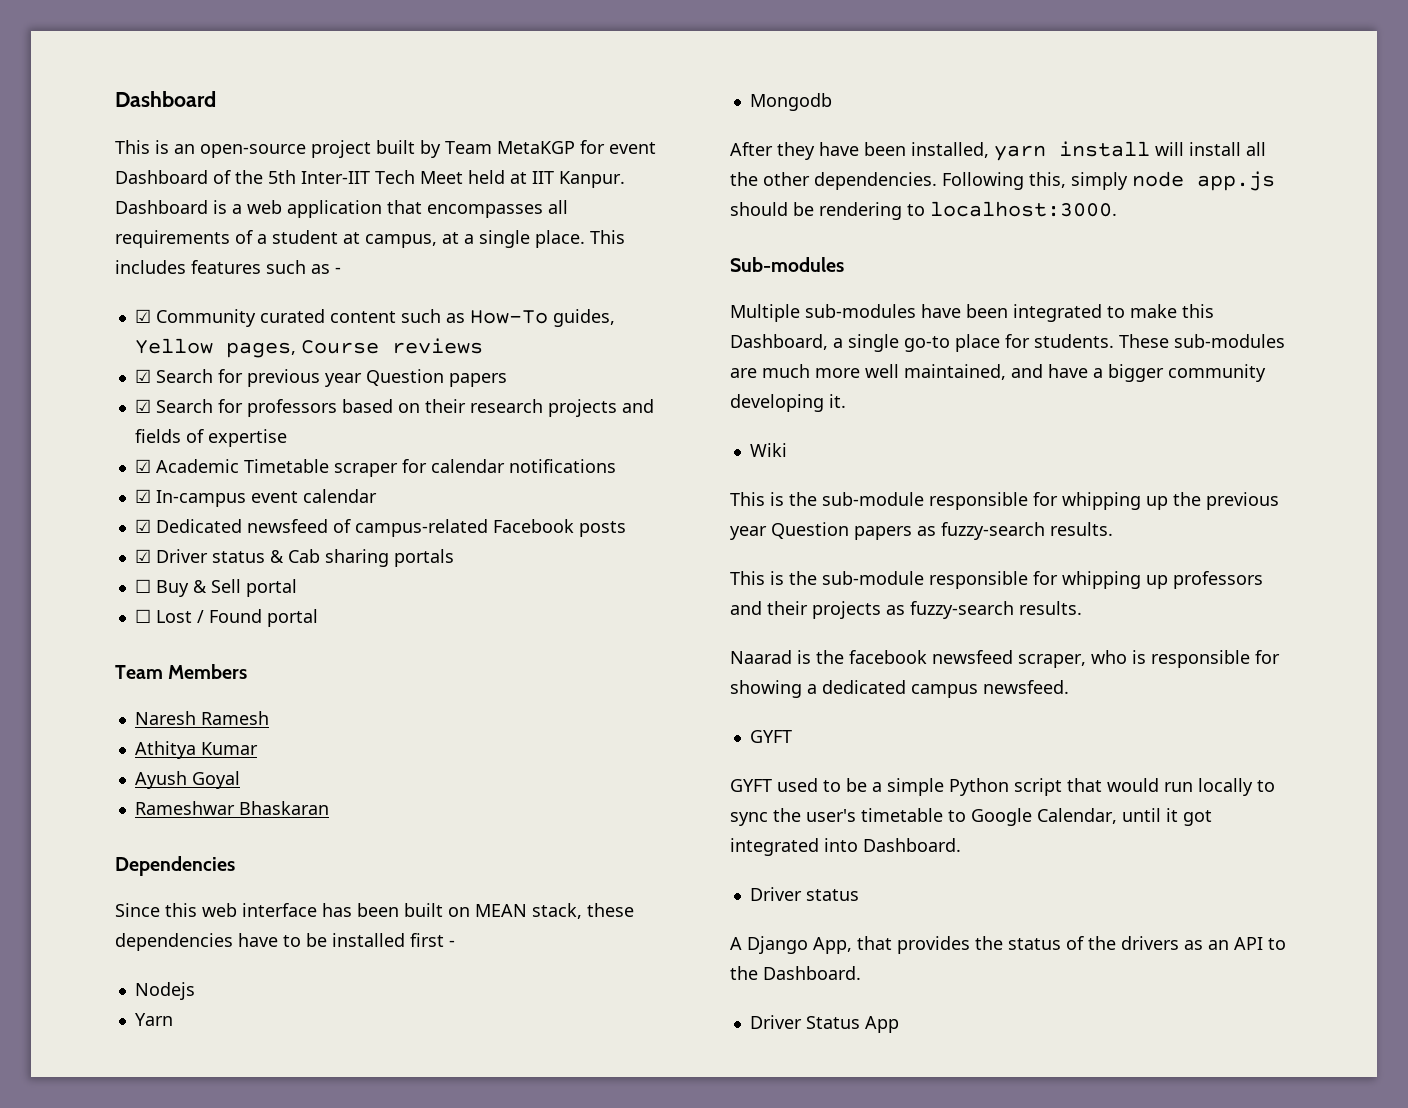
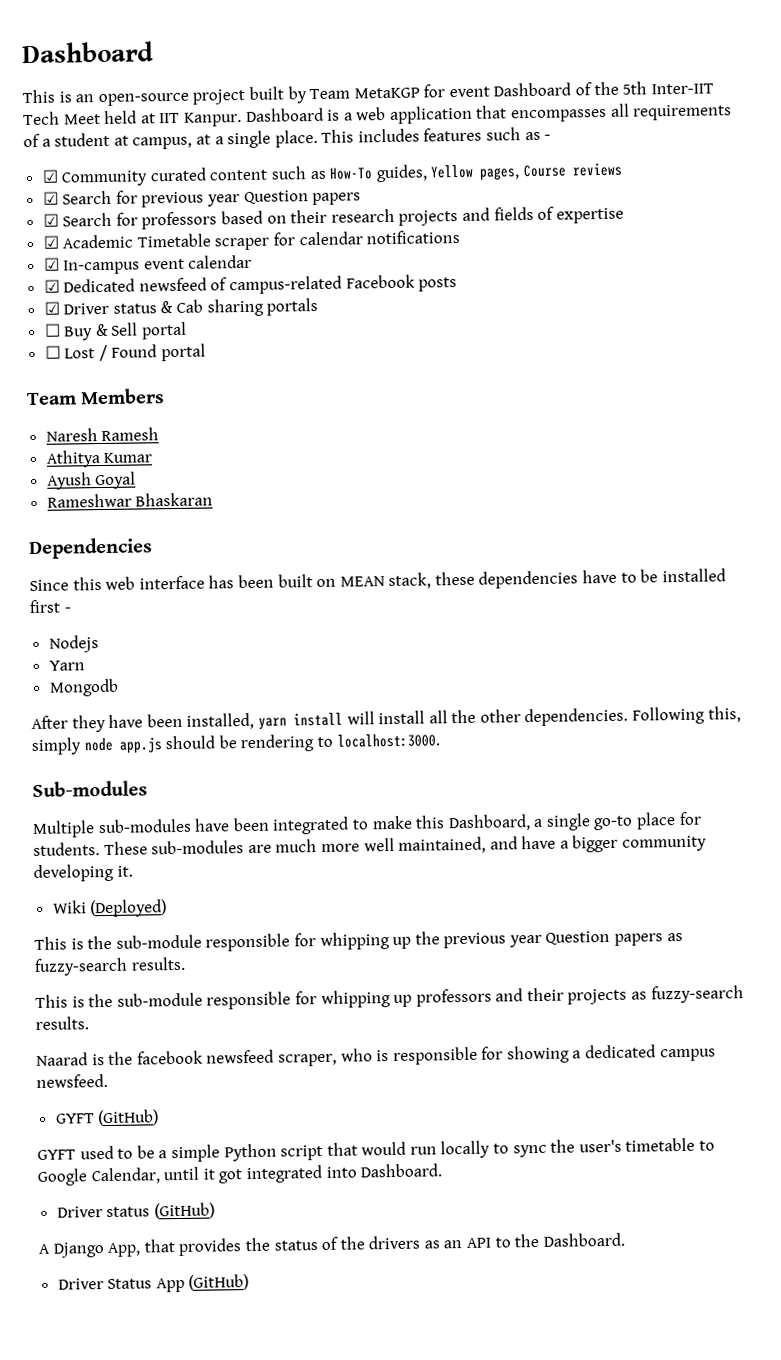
- Wiki
+ Wiki (Deployed)
  Naarad is the facebook newsfeed scraper, who is responsible for showing a dedicated campus newsfeed.
- GYFT
+ GYFT (GitHub)
  GYFT used to be a simple Python script that would run locally to sync the user's timetable to Google Calendar, until it got integrated into Dashboard.
- Driver status
+ Driver status (GitHub)
- Driver Status App
+ Driver Status App (GitHub)

